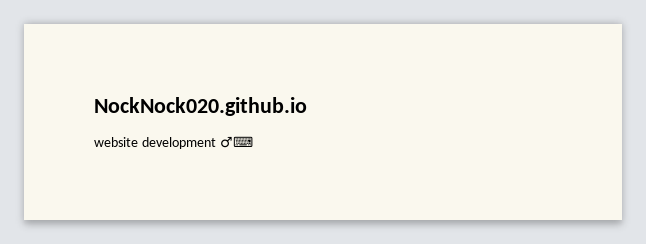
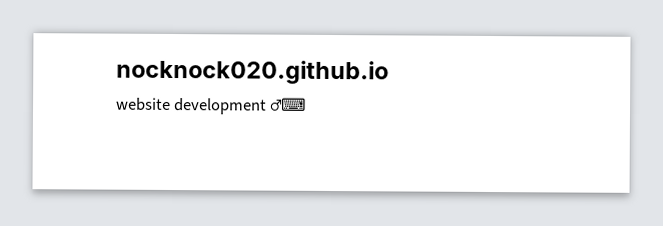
- NockNock020.github.io
+ nocknock020.github.io

